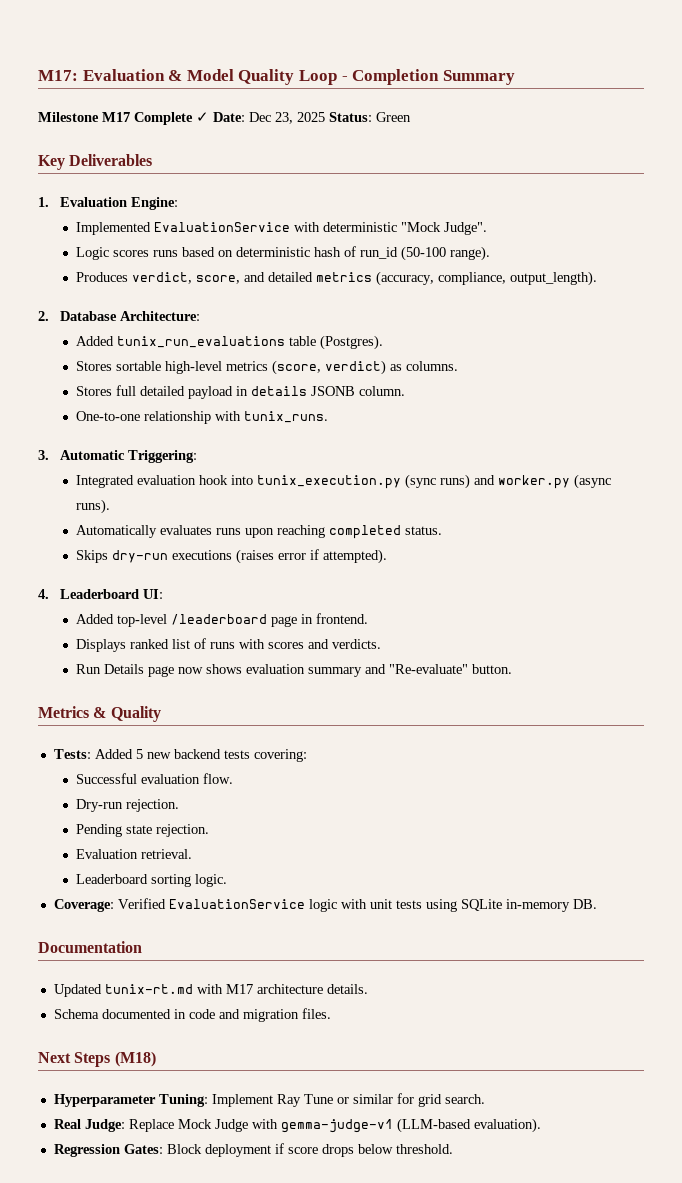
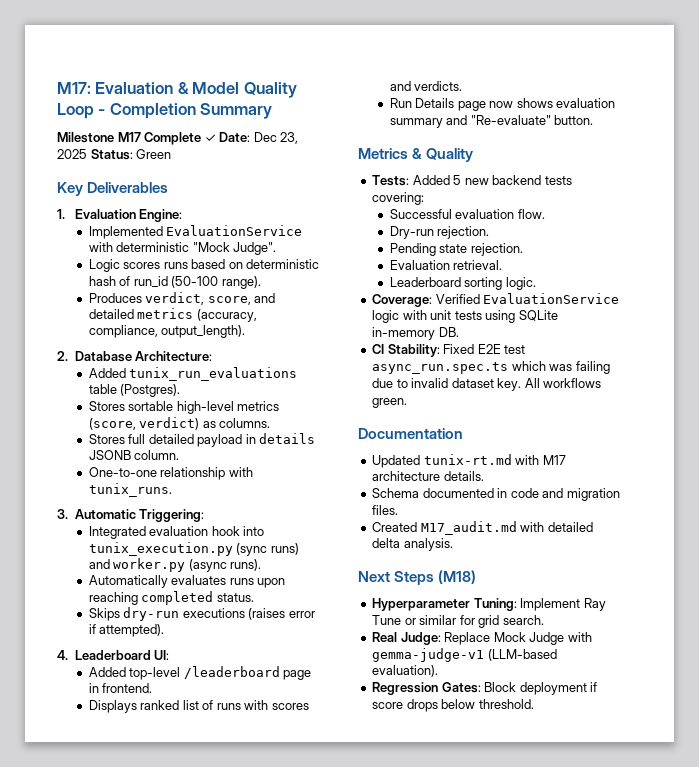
+ CI Stability: Fixed E2E test async_run.spec.ts which was failing due to invalid dataset key. All workflows green.
+ Created M17_audit.md with detailed delta analysis.

